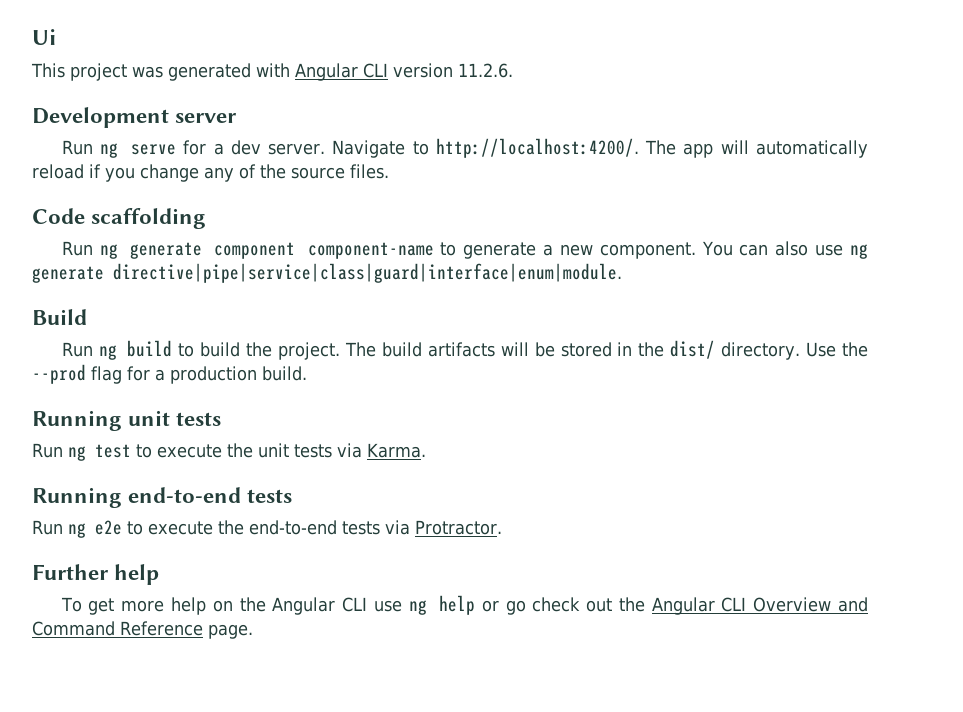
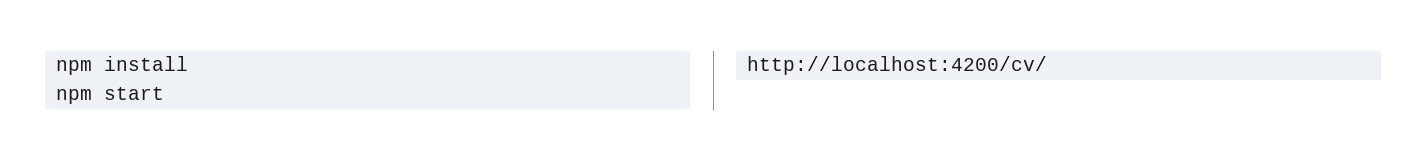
- Ui
- This project was generated with Angular CLI version 11.2.6.
- Development server
- Run ng serve for a dev server. Navigate to http://localhost:4200/. The app will automatically reload if you change any of the source files.
- Code scaffolding
- Run ng generate component component-name to generate a new component. You can also use ng generate directive|pipe|service|class|guard|interface|enum|module.
- Build
- Run ng build to build the project. The build artifacts will be stored in the dist/ directory. Use the --prod flag for a production build.
- Running unit tests
- Run ng test to execute the unit tests via Karma.
- Running end-to-end tests
- Run ng e2e to execute the end-to-end tests via Protractor.
- Further help
- To get more help on the Angular CLI use ng help or go check out the Angular CLI Overview and Command Reference page.
+ npm install
+ npm start
+ http://localhost:4200/cv/

